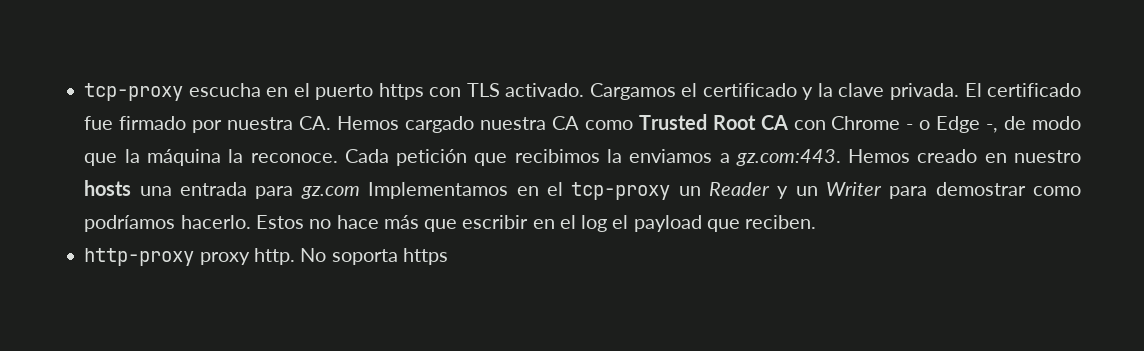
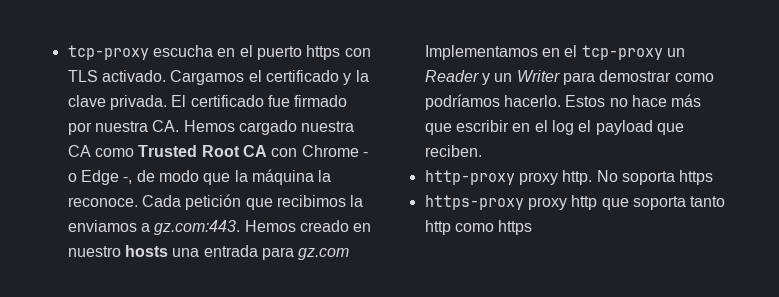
+ https-proxy proxy http que soporta tanto http como https

